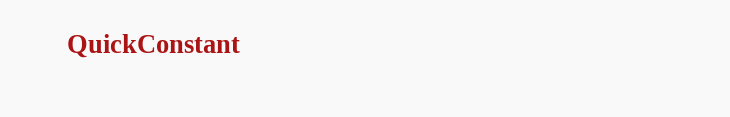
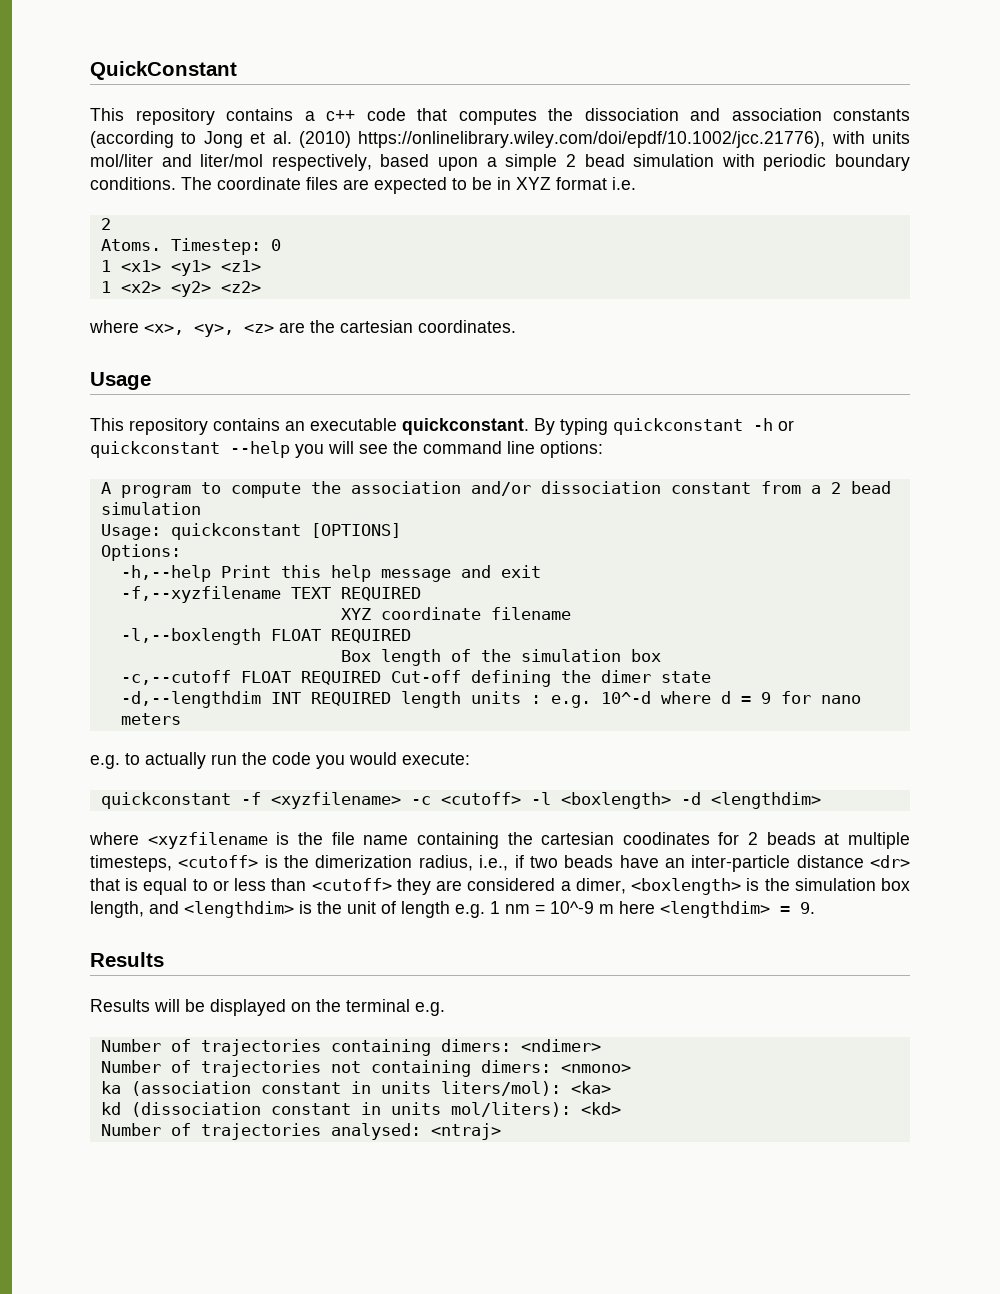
+ This repository contains a c++ code that computes the dissociation and association constants (according to Jong et al. (2010) https://onlinelibrary.wiley.com/doi/epdf/10.1002/jcc.21776), with units mol/liter and liter/mol respectively, based upon a simple 2 bead simulation with periodic boundary conditions. The coordinate files are expected to be in XYZ format i.e.
+ 2
+ Atoms. Timestep: 0
+ 1 <x1> <y1> <z1>
+ 1 <x2> <y2> <z2>
+ where <x>, <y>, <z> are the cartesian coordinates.
+ Usage
+ This repository contains an executable quickconstant. By typing quickconstant -h or quickconstant --help you will see the command line options:
+ A program to compute the association and/or dissociation constant from a 2 bead simulation
+ Usage: quickconstant [OPTIONS]
+ Options:
+ -h,--help Print this help message and exit
+ -f,--xyzfilename TEXT REQUIRED
+ XYZ coordinate filename
+ -l,--boxlength FLOAT REQUIRED
+ Box length of the simulation box
+ -c,--cutoff FLOAT REQUIRED Cut-off defining the dimer state
+ -d,--lengthdim INT REQUIRED length units : e.g. 10^-d where d = 9 for nano meters
+ e.g. to actually run the code you would execute:
+ quickconstant -f <xyzfilename> -c <cutoff> -l <boxlength> -d <lengthdim>
+ where <xyzfilename is the file name containing the cartesian coodinates for 2 beads at multiple timesteps, <cutoff> is the dimerization radius, i.e., if two beads have an inter-particle distance <dr> that is equal to or less than <cutoff> they are considered a dimer, <boxlength> is the simulation box length, and <lengthdim> is the unit of length e.g. 1 nm = 10^-9 m here <lengthdim> = 9.
+ Results
+ Results will be displayed on the terminal e.g.
+ Number of trajectories containing dimers: <ndimer>
+ Number of trajectories not containing dimers: <nmono>
+ ka (association constant in units liters/mol): <ka>
+ kd (dissociation constant in units mol/liters): <kd>
+ Number of trajectories analysed: <ntraj>

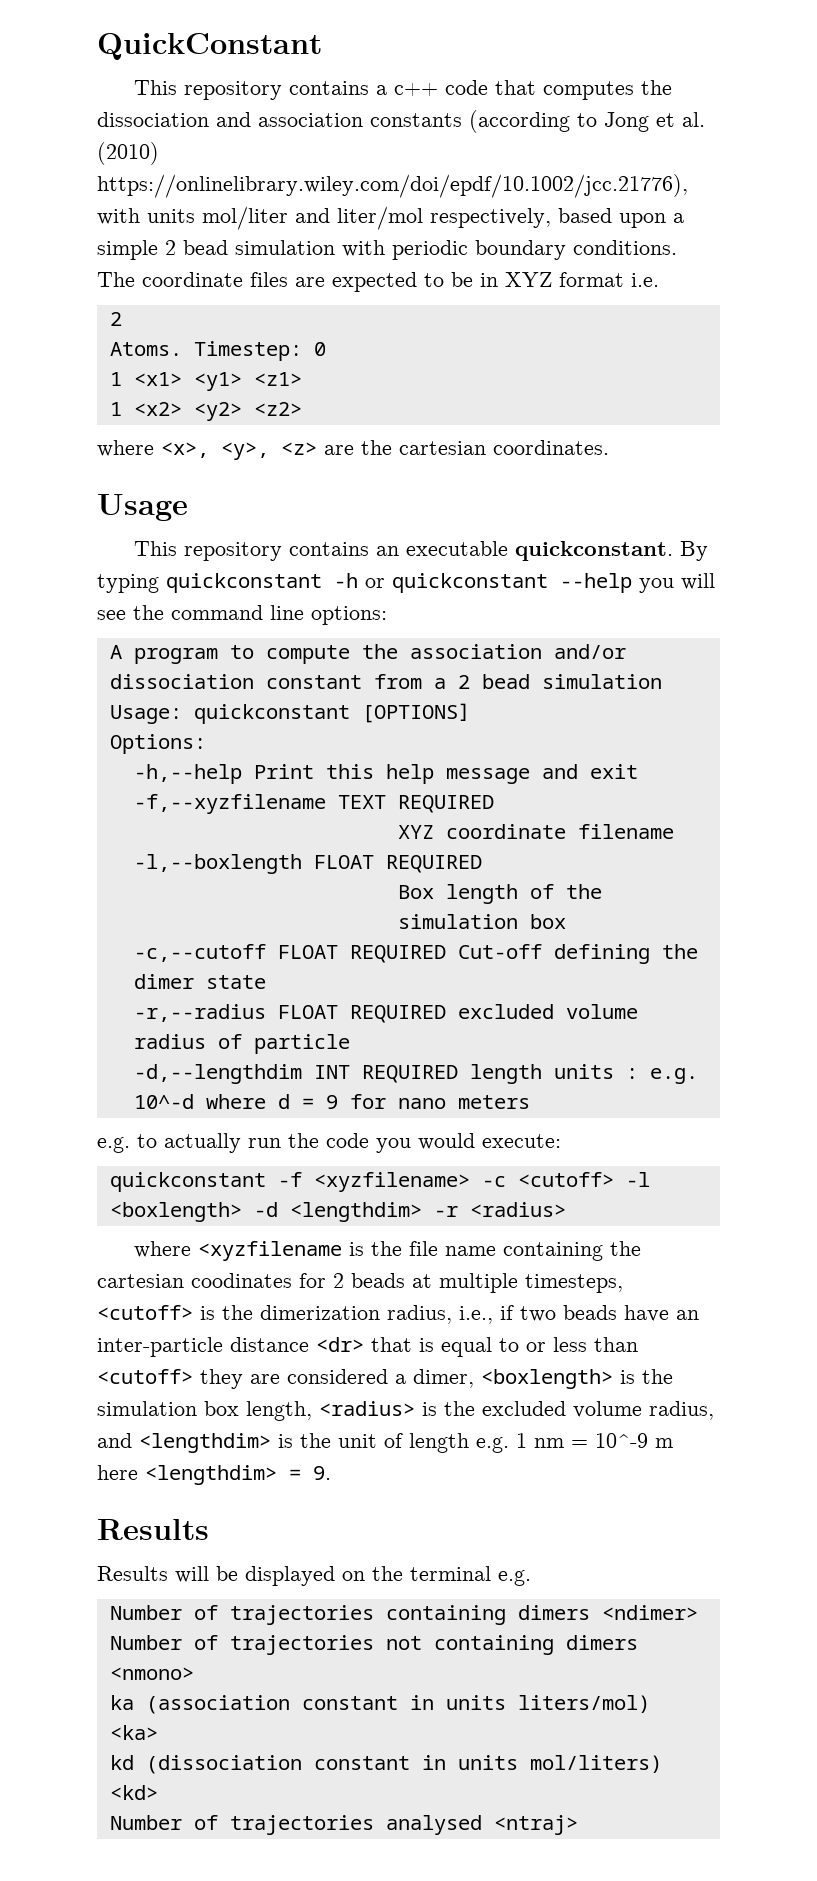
+ -r,--radius FLOAT REQUIRED excluded volume radius of particle
- quickconstant -f <xyzfilename> -c <cutoff> -l <boxlength> -d <lengthdim>
+ quickconstant -f <xyzfilename> -c <cutoff> -l <boxlength> -d <lengthdim> -r <radius>
- where <xyzfilename is the file name containing the cartesian coodinates for 2 beads at multiple timesteps, <cutoff> is the dimerization radius, i.e., if two beads have an inter-particle distance <dr> that is equal to or less than <cutoff> they are considered a dimer, <boxlength> is the simulation box length, and <lengthdim> is the unit of length e.g. 1 nm = 10^-9 m here <lengthdim> = 9.
+ where <xyzfilename is the file name containing the cartesian coodinates for 2 beads at multiple timesteps, <cutoff> is the dimerization radius, i.e., if two beads have an inter-particle distance <dr> that is equal to or less than <cutoff> they are considered a dimer, <boxlength> is the simulation box length, <radius> is the excluded volume radius, and <lengthdim> is the unit of length e.g. 1 nm = 10^-9 m here <lengthdim> = 9.
- Number of trajectories containing dimers: <ndimer>
+ Number of trajectories containing dimers <ndimer>
- Number of trajectories not containing dimers: <nmono>
+ Number of trajectories not containing dimers <nmono>
- ka (association constant in units liters/mol): <ka>
+ ka (association constant in units liters/mol) <ka>
- kd (dissociation constant in units mol/liters): <kd>
+ kd (dissociation constant in units mol/liters) <kd>
- Number of trajectories analysed: <ntraj>
+ Number of trajectories analysed <ntraj>

